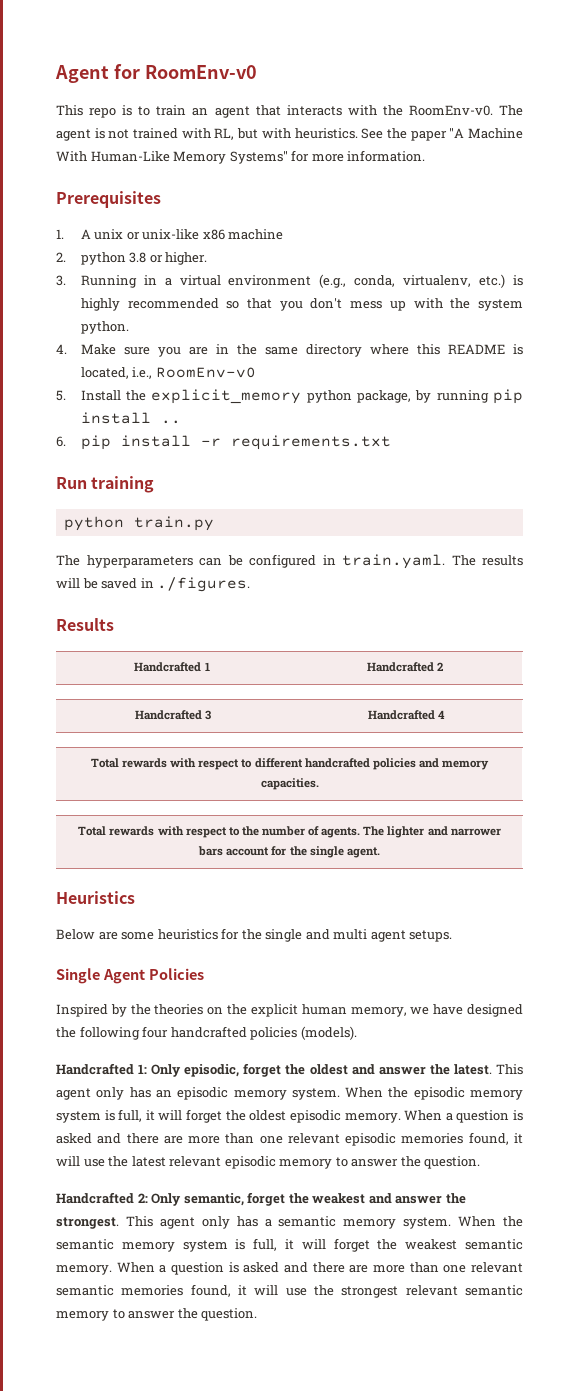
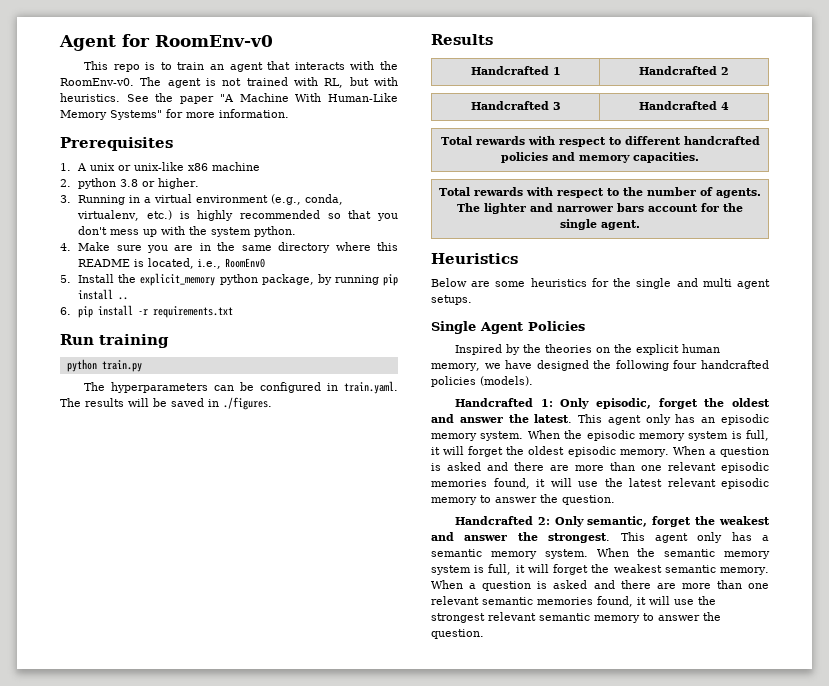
- 4. Make sure you are in the same directory where this README is located, i.e., RoomEnv-v0
+ 4. Make sure you are in the same directory where this README is located, i.e., RoomEnv0

